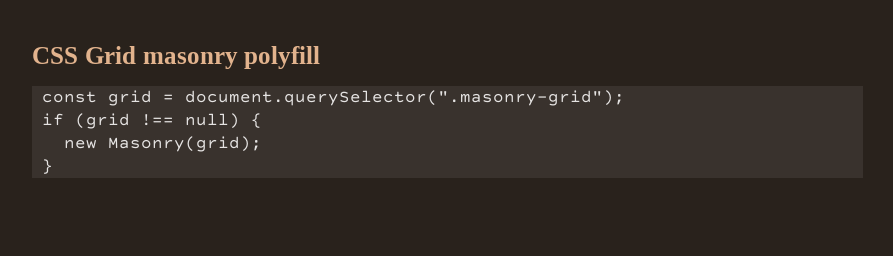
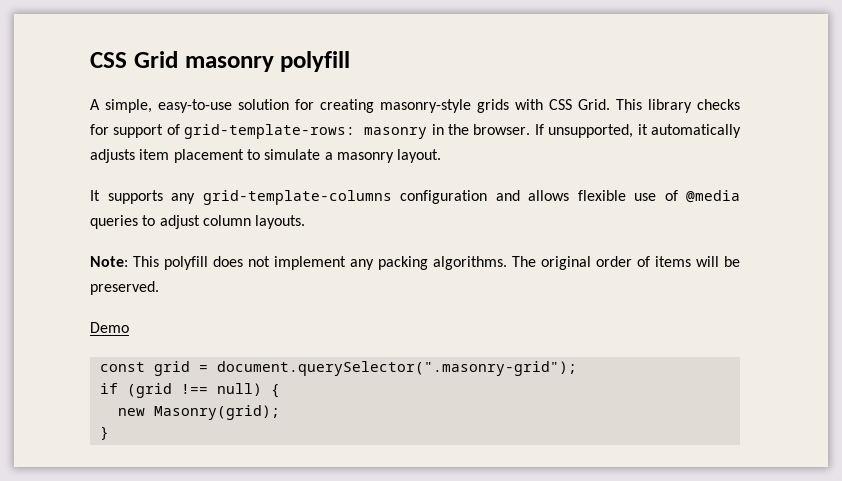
+ A simple, easy-to-use solution for creating masonry-style grids with CSS Grid. This library checks for support of grid-template-rows: masonry in the browser. If unsupported, it automatically adjusts item placement to simulate a masonry layout.
+ It supports any grid-template-columns configuration and allows flexible use of @media queries to adjust column layouts.
+ Note: This polyfill does not implement any packing algorithms. The original order of items will be preserved.
+ Demo

